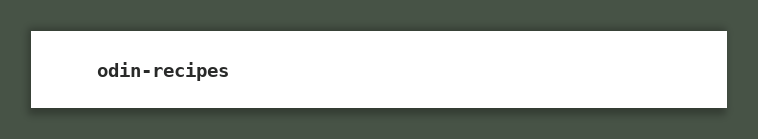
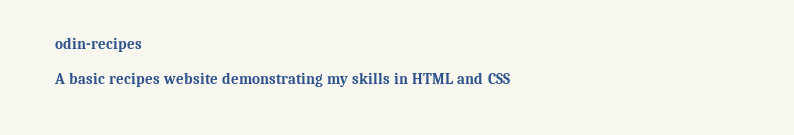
+ A basic recipes website demonstrating my skills in HTML and CSS

